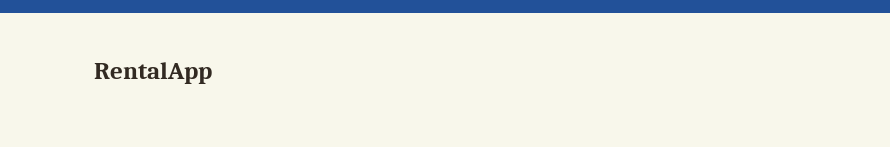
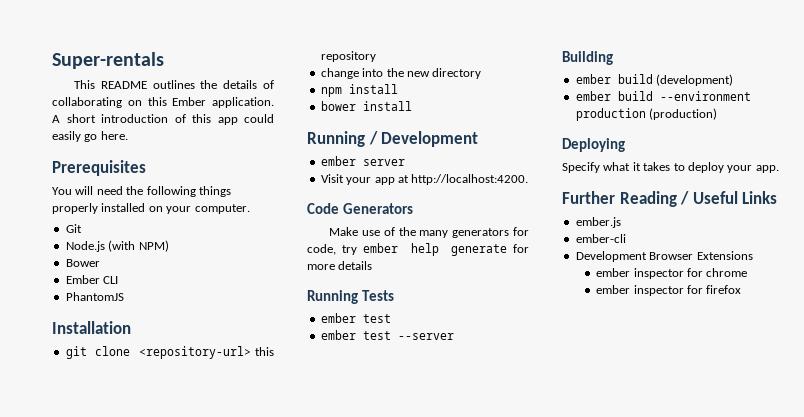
- RentalApp
+ Super-rentals
+ This README outlines the details of collaborating on this Ember application. A short introduction of this app could easily go here.
+ Prerequisites
+ You will need the following things properly installed on your computer.
+ Git
+ Node.js (with NPM)
+ Bower
+ Ember CLI
+ PhantomJS
+ Installation
+ git clone <repository-url> this repository
+ change into the new directory
+ npm install
+ bower install
+ Running / Development
+ ember server
+ Visit your app at http://localhost:4200.
+ Code Generators
+ Make use of the many generators for code, try ember help generate for more details
+ Running Tests
+ ember test
+ ember test --server
+ Building
+ ember build (development)
+ ember build --environment production (production)
+ Deploying
+ Specify what it takes to deploy your app.
+ Further Reading / Useful Links
+ ember.js
+ ember-cli
+ Development Browser Extensions
+ ember inspector for chrome
+ ember inspector for firefox

